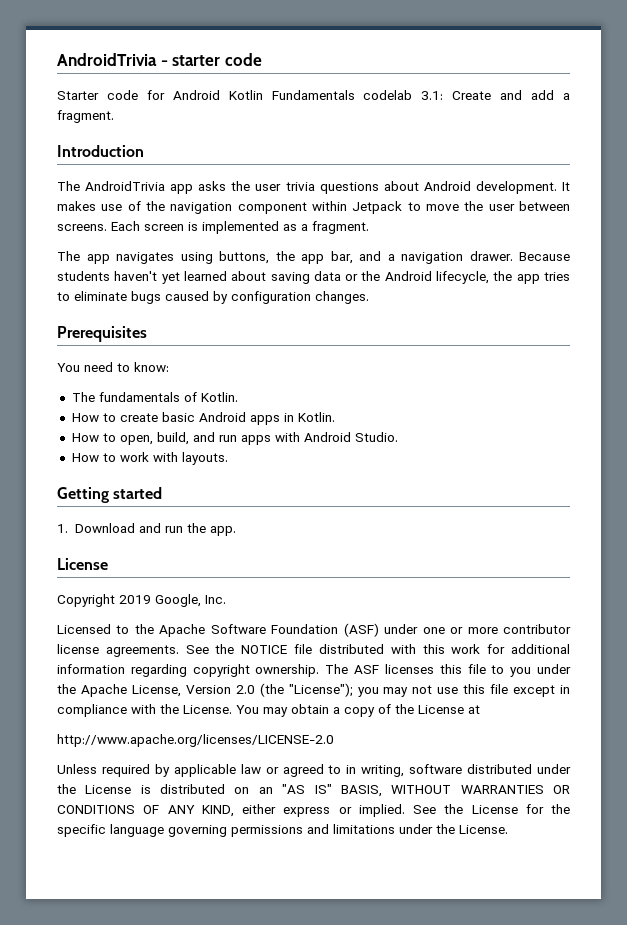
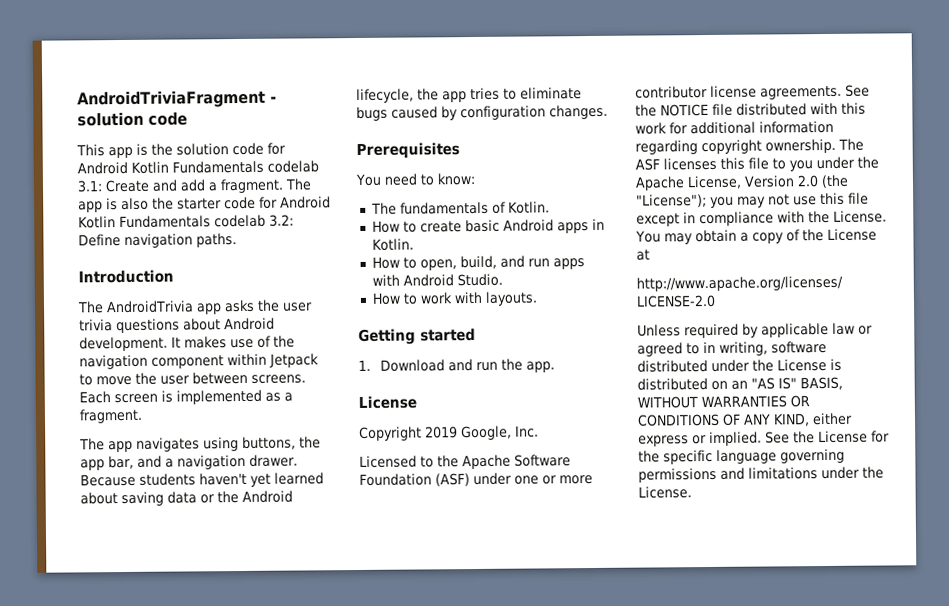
- AndroidTrivia - starter code
- Starter code for Android Kotlin Fundamentals codelab 3.1: Create and add a fragment.
+ AndroidTriviaFragment - solution code
+ This app is the solution code for Android Kotlin Fundamentals codelab 3.1: Create and add a fragment. The app is also the starter code for Android Kotlin Fundamentals codelab 3.2: Define navigation paths.

